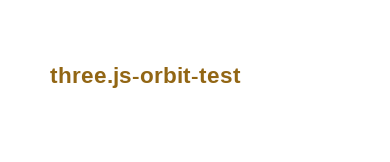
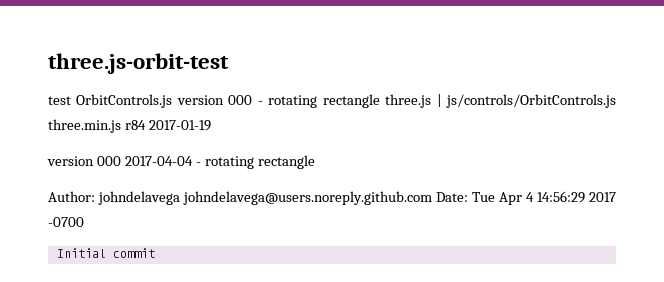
+ test OrbitControls.js version 000 - rotating rectangle three.js | js/controls/OrbitControls.js three.min.js r84 2017-01-19
+ version 000 2017-04-04 - rotating rectangle
+ Author: johndelavega johndelavega@users.noreply.github.com Date: Tue Apr 4 14:56:29 2017 -0700
+ Initial commit

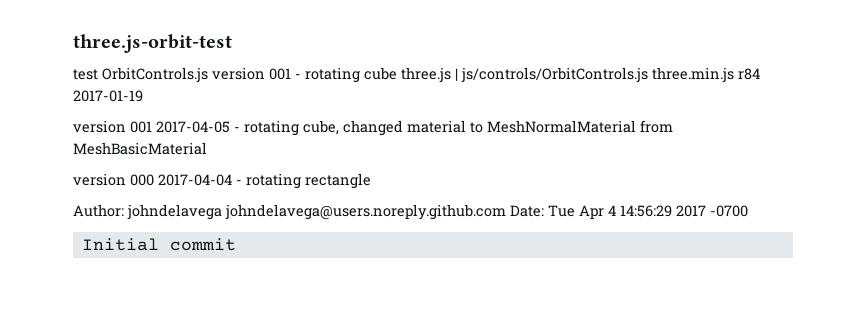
- test OrbitControls.js version 000 - rotating rectangle three.js | js/controls/OrbitControls.js three.min.js r84 2017-01-19
+ test OrbitControls.js version 001 - rotating cube three.js | js/controls/OrbitControls.js three.min.js r84 2017-01-19
+ version 001 2017-04-05 - rotating cube, changed material to MeshNormalMaterial from MeshBasicMaterial

